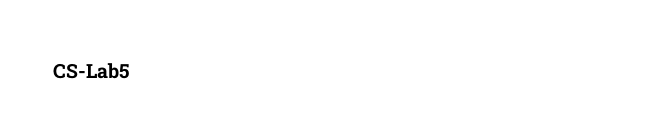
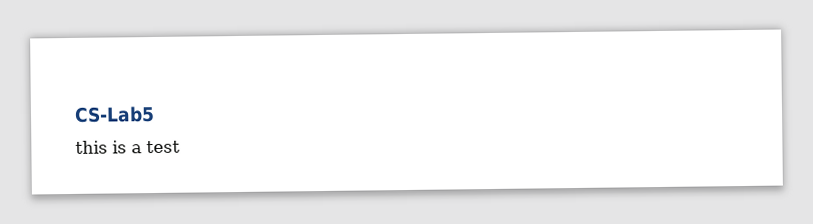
+ this is a test

